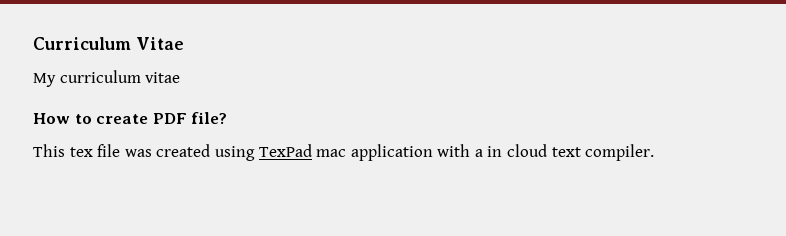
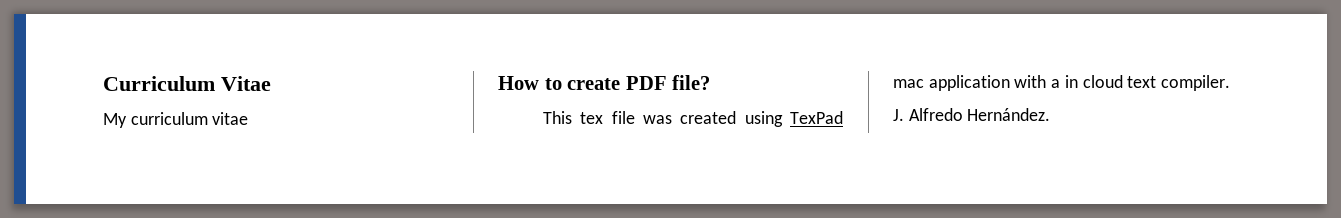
+ J. Alfredo Hernández.

